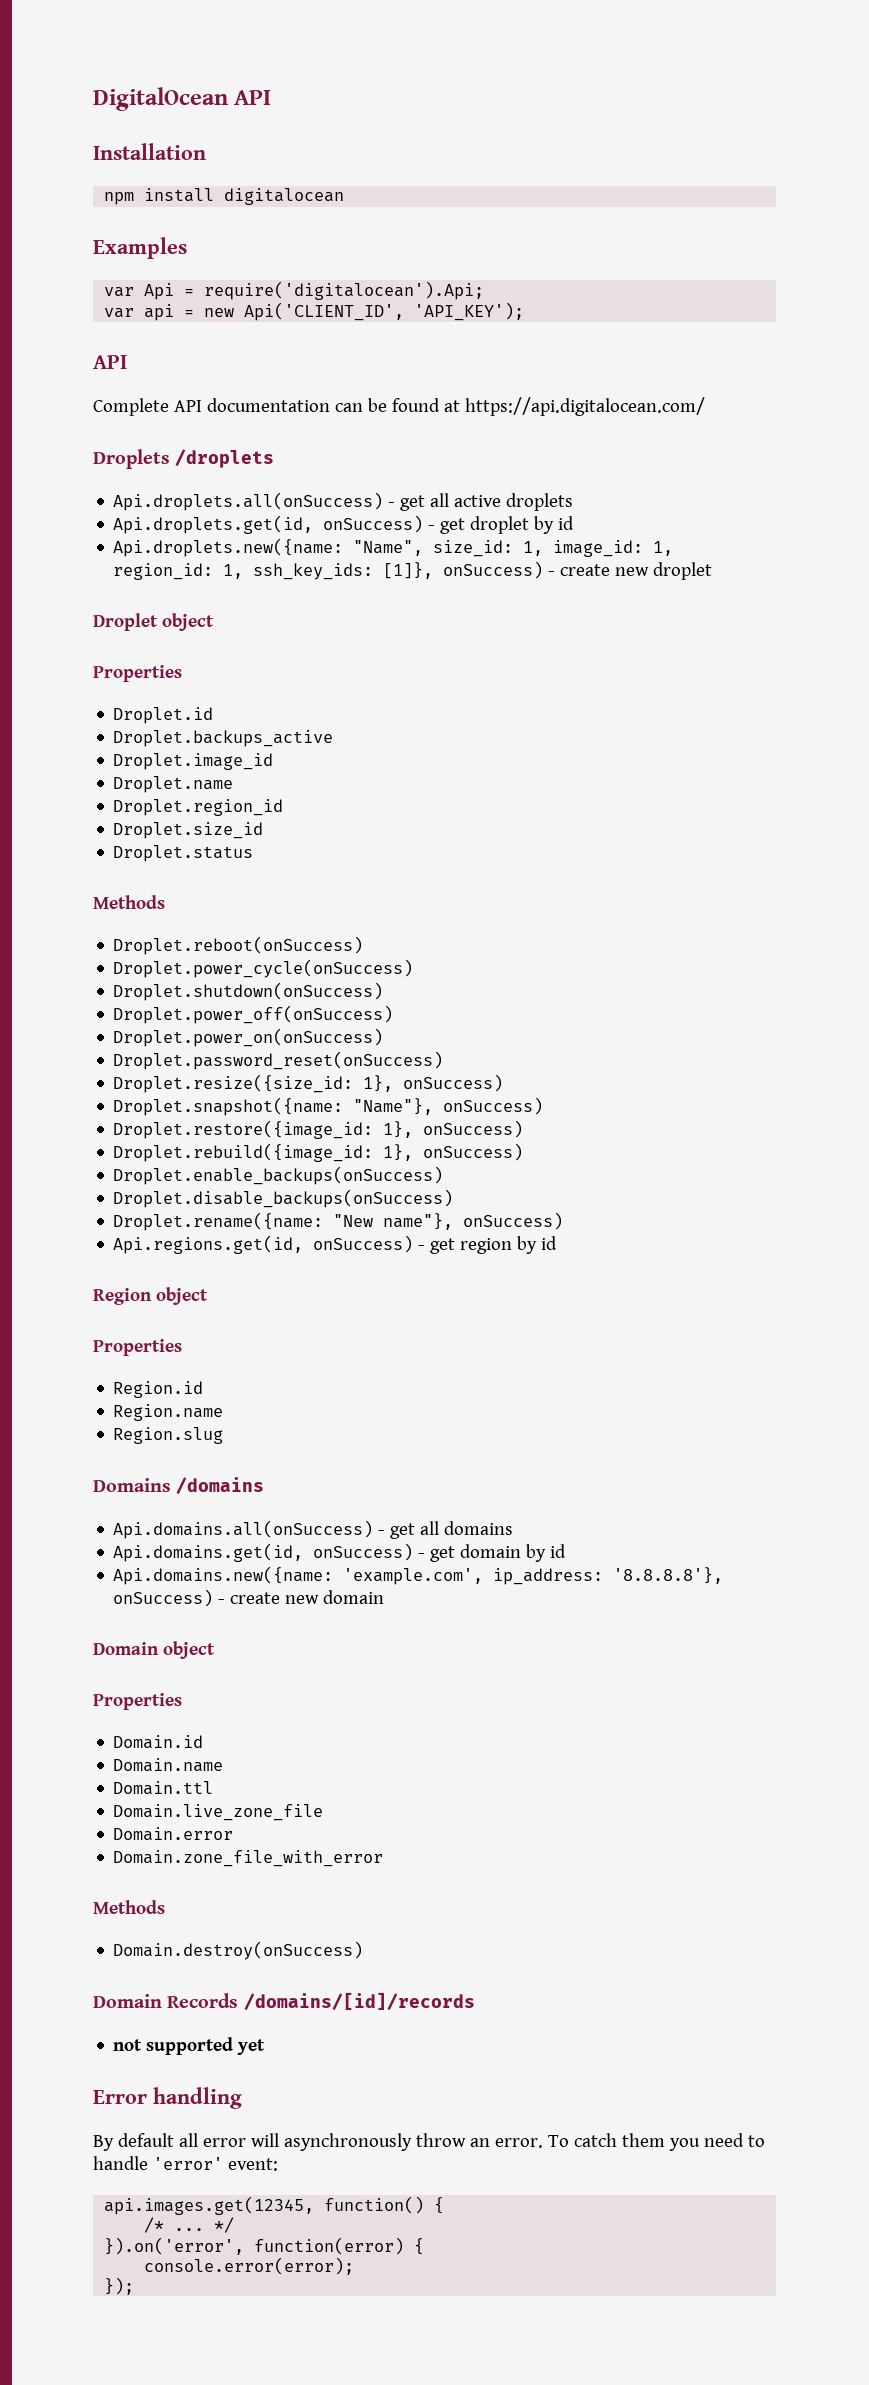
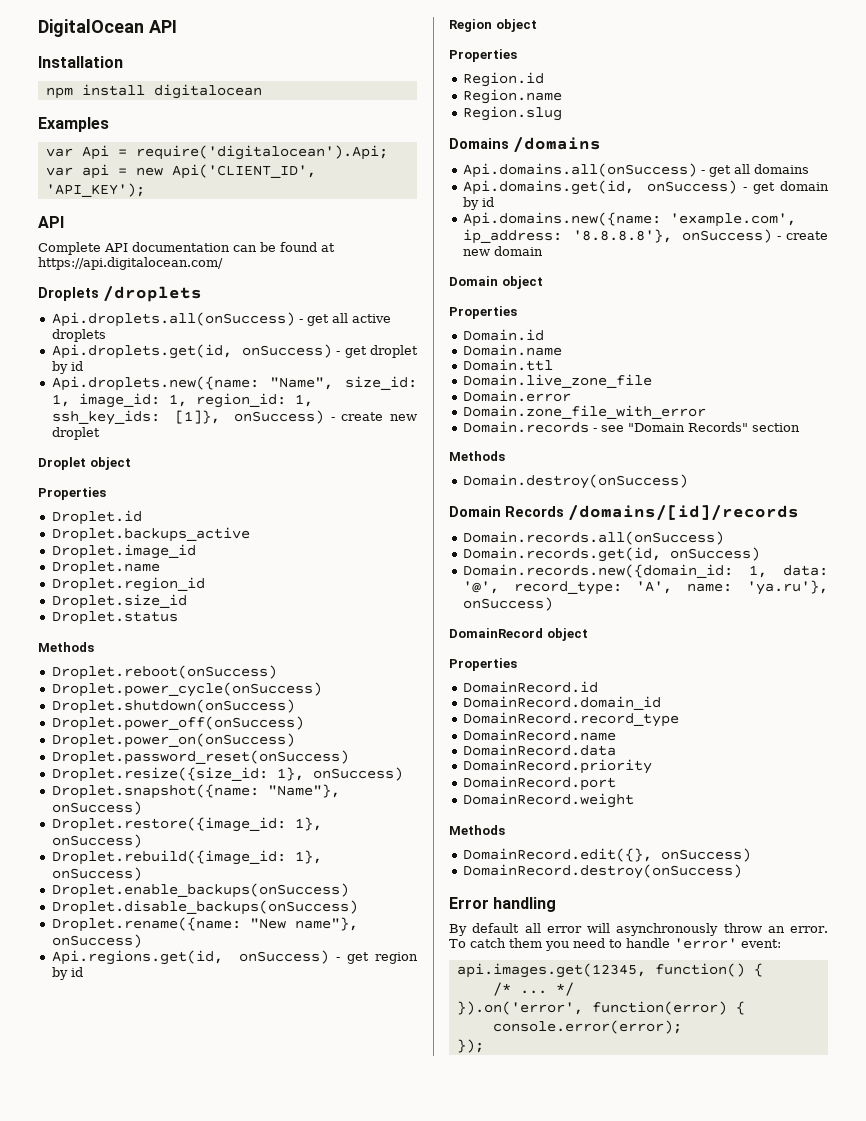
+ Domain.records - see "Domain Records" section
- not supported yet
+ Domain.records.all(onSuccess)
+ Domain.records.get(id, onSuccess)
+ Domain.records.new({domain_id: 1, data: '@', record_type: 'A', name: 'ya.ru'}, onSuccess)
+ DomainRecord object
+ Properties
+ DomainRecord.id
+ DomainRecord.domain_id
+ DomainRecord.record_type
+ DomainRecord.name
+ DomainRecord.data
+ DomainRecord.priority
+ DomainRecord.port
+ DomainRecord.weight
+ Methods
+ DomainRecord.edit({}, onSuccess)
+ DomainRecord.destroy(onSuccess)

